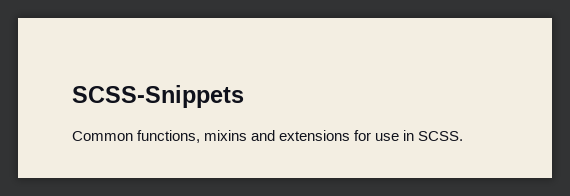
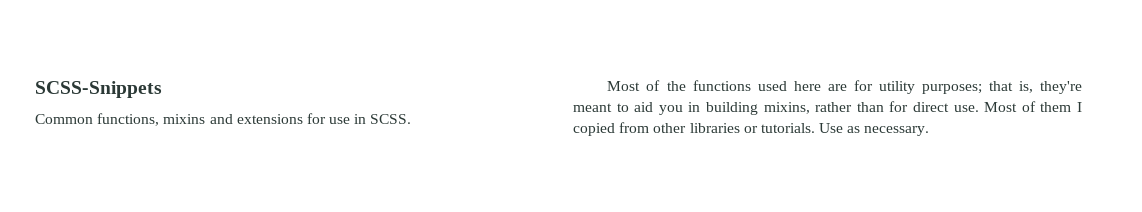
+ Most of the functions used here are for utility purposes; that is, they're meant to aid you in building mixins, rather than for direct use. Most of them I copied from other libraries or tutorials. Use as necessary.

